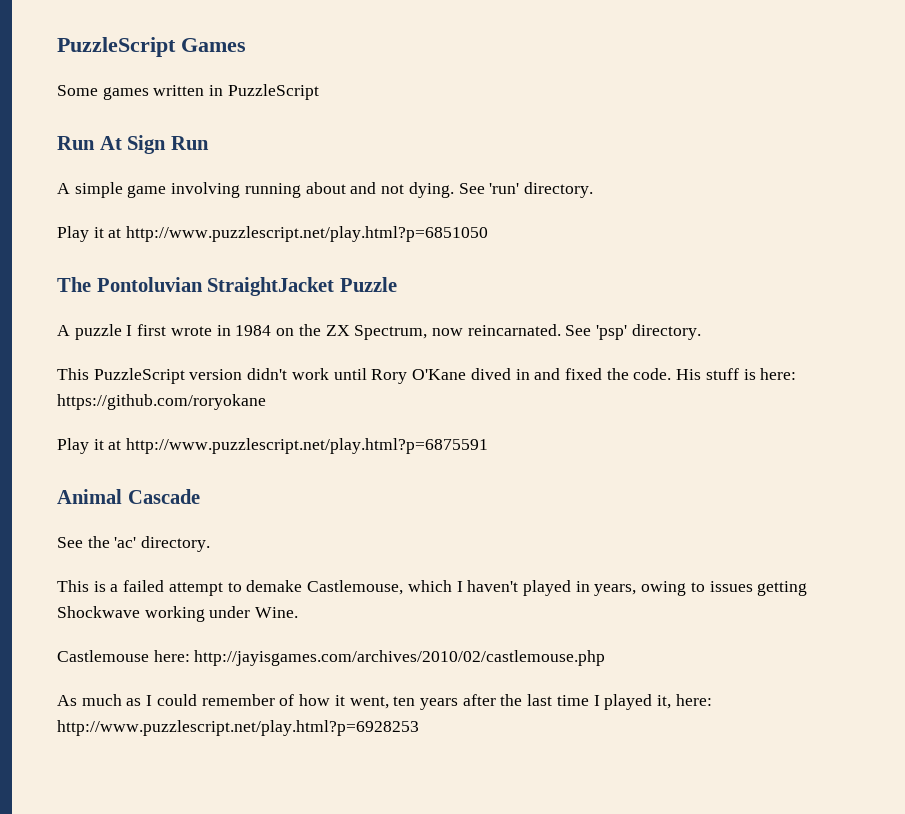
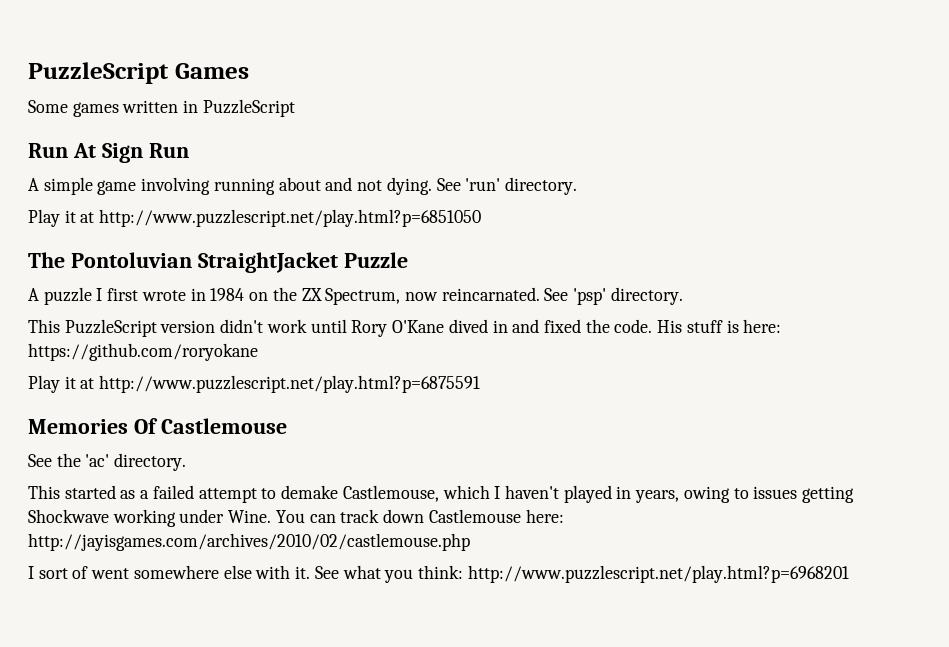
- Animal Cascade
+ Memories Of Castlemouse
- This is a failed attempt to demake Castlemouse, which I haven't played in years, owing to issues getting Shockwave working under Wine.
- Castlemouse here: http://jayisgames.com/archives/2010/02/castlemouse.php
+ This started as a failed attempt to demake Castlemouse, which I haven't played in years, owing to issues getting Shockwave working under Wine. You can track down Castlemouse here: http://jayisgames.com/archives/2010/02/castlemouse.php
- As much as I could remember of how it went, ten years after the last time I played it, here: http://www.puzzlescript.net/play.html?p=6928253
+ I sort of went somewhere else with it. See what you think: http://www.puzzlescript.net/play.html?p=6968201

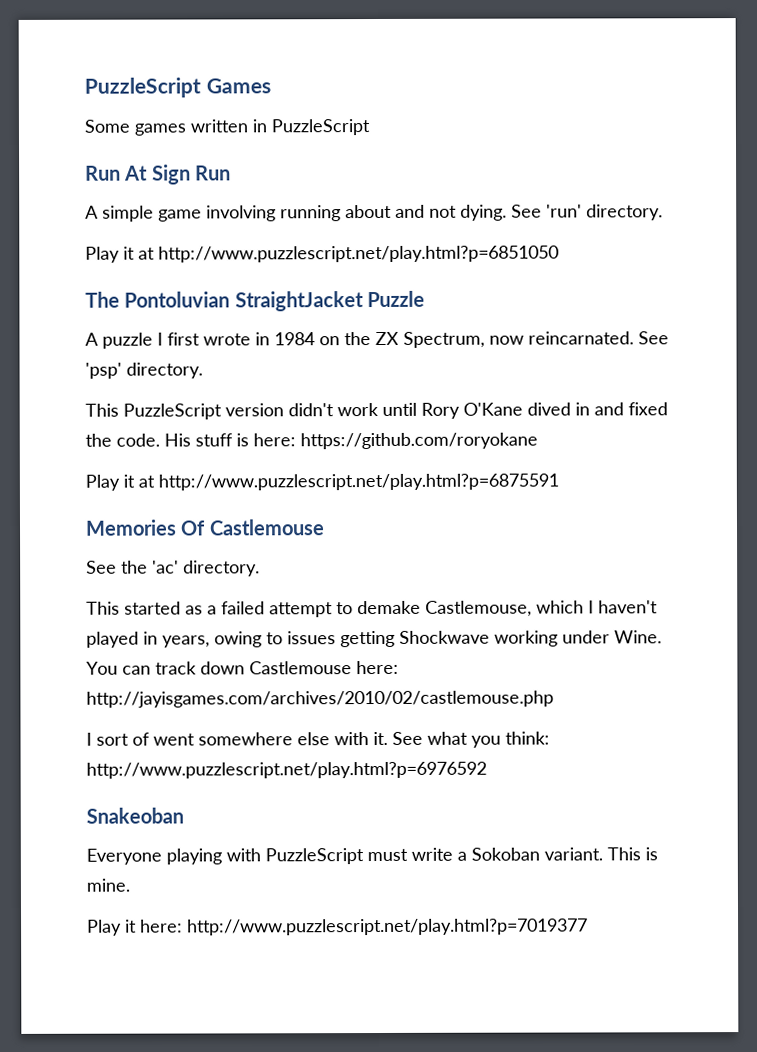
- See what you think: http://www.puzzlescript.net/play.html?p=6968201
+ See what you think: http://www.puzzlescript.net/play.html?p=6976592
+ Snakeoban
+ Everyone playing with PuzzleScript must write a Sokoban variant. This is mine.
+ Play it here: http://www.puzzlescript.net/play.html?p=7019377

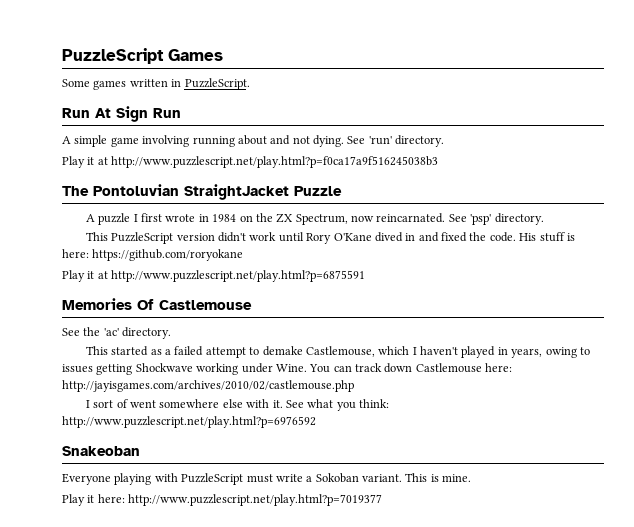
- Some games written in PuzzleScript
+ Some games written in PuzzleScript.
- Play it at http://www.puzzlescript.net/play.html?p=6851050
+ Play it at http://www.puzzlescript.net/play.html?p=f0ca17a9f516245038b3

